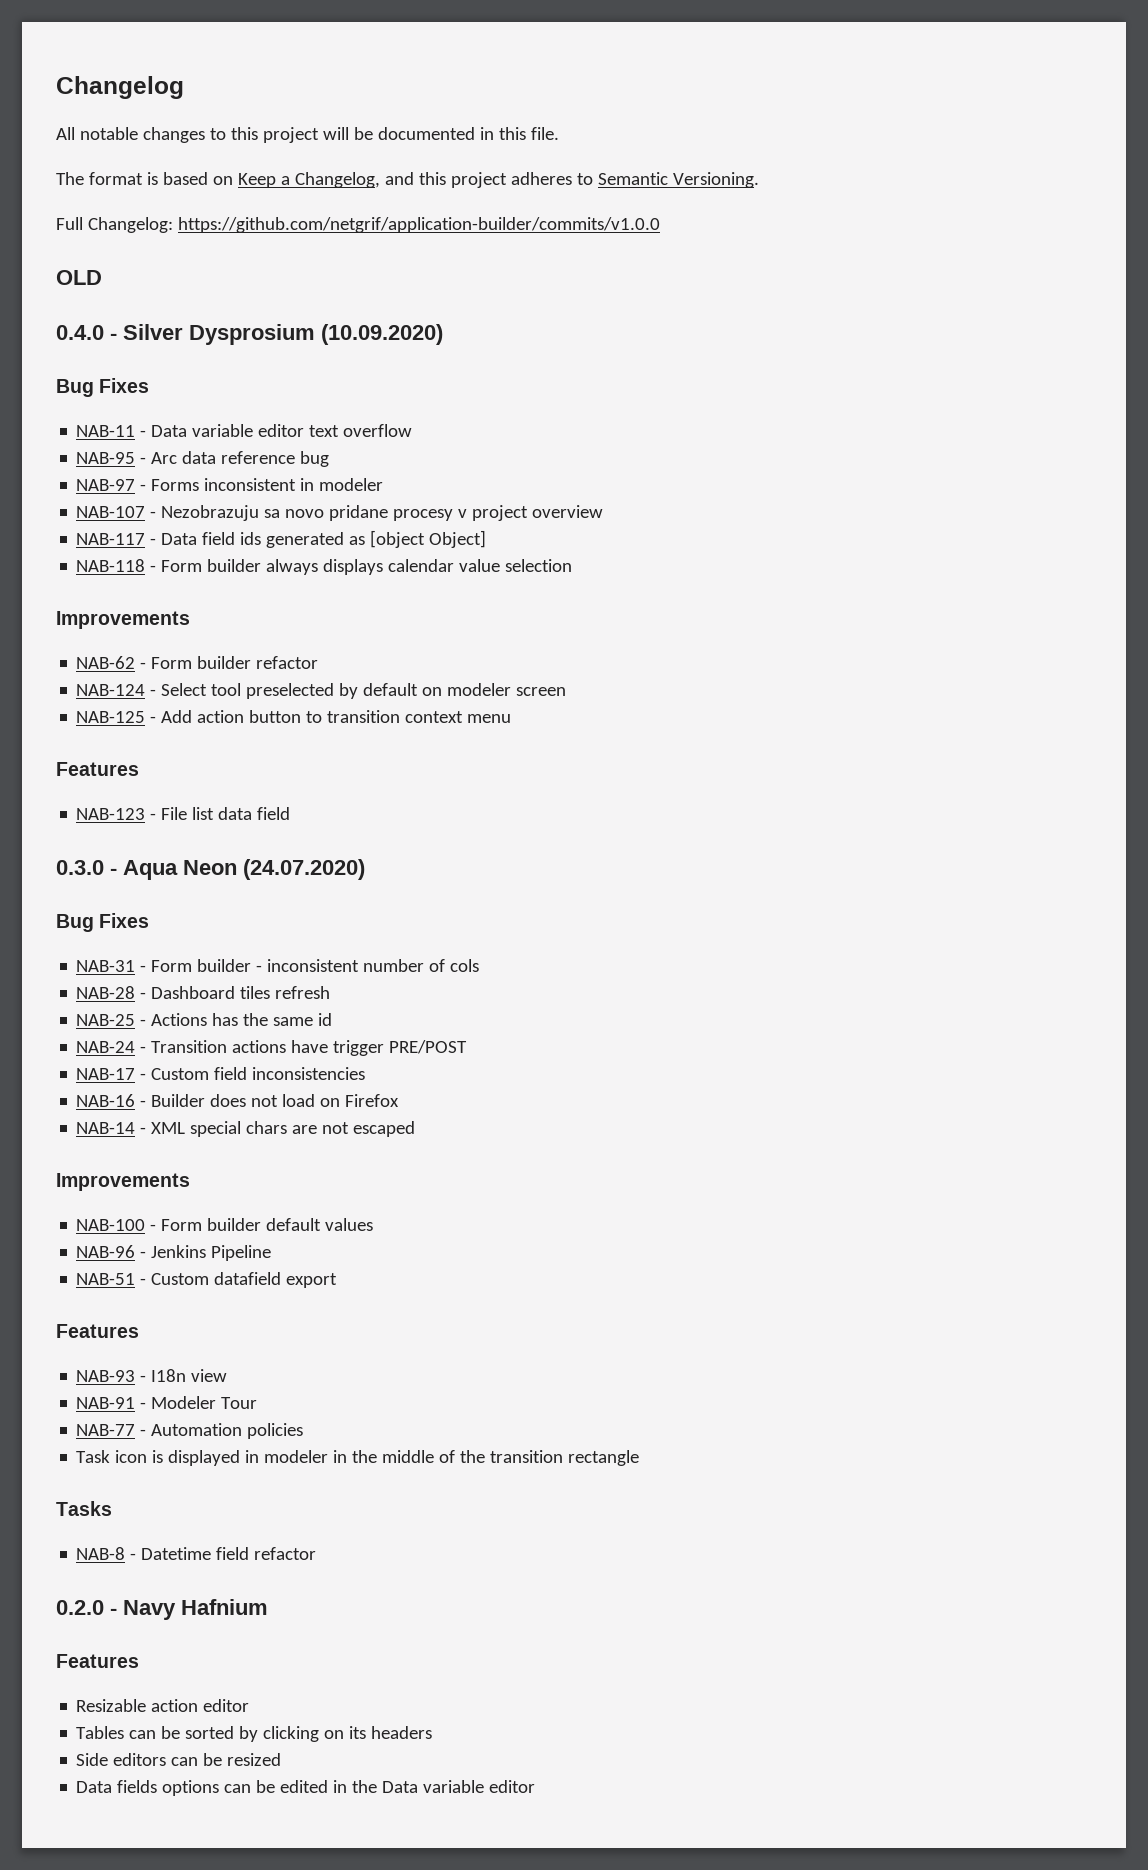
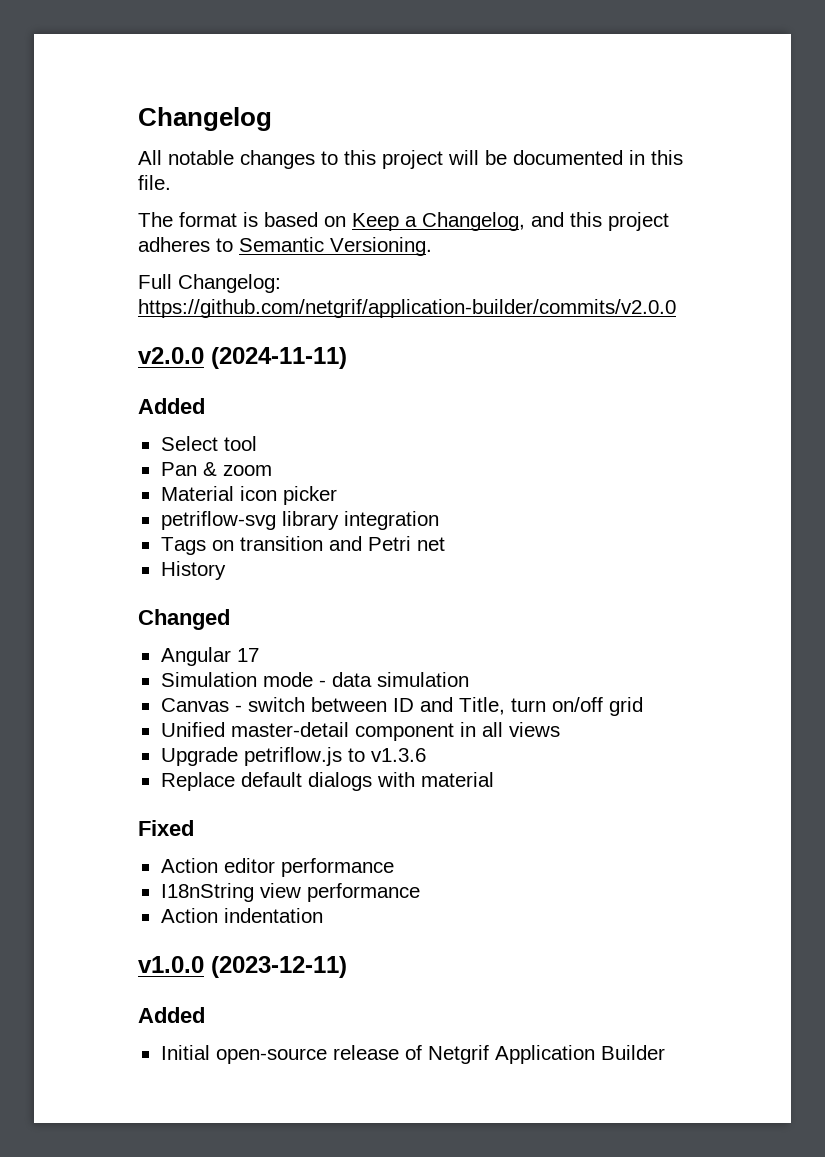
- Full Changelog: https://github.com/netgrif/application-builder/commits/v1.0.0
- OLD
- 0.4.0 - Silver Dysprosium (10.09.2020)
- Bug Fixes
- NAB-11 - Data variable editor text overflow
- NAB-95 - Arc data reference bug
- NAB-97 - Forms inconsistent in modeler
- NAB-107 - Nezobrazuju sa novo pridane procesy v project overview
- NAB-117 - Data field ids generated as [object Object]
- NAB-118 - Form builder always displays calendar value selection
- Improvements
- NAB-62 - Form builder refactor
- NAB-124 - Select tool preselected by default on modeler screen
- NAB-125 - Add action button to transition context menu
- Features
- NAB-123 - File list data field
- 0.3.0 - Aqua Neon (24.07.2020)
- Bug Fixes
- NAB-31 - Form builder - inconsistent number of cols
- NAB-28 - Dashboard tiles refresh
- NAB-25 - Actions has the same id
- NAB-24 - Transition actions have trigger PRE/POST
- NAB-17 - Custom field inconsistencies
- NAB-16 - Builder does not load on Firefox
- NAB-14 - XML special chars are not escaped
- Improvements
- NAB-100 - Form builder default values
- NAB-96 - Jenkins Pipeline
- NAB-51 - Custom datafield export
- Features
- NAB-93 - I18n view
- NAB-91 - Modeler Tour
- NAB-77 - Automation policies
- Task icon is displayed in modeler in the middle of the transition rectangle
- Tasks
- NAB-8 - Datetime field refactor
- 0.2.0 - Navy Hafnium
- Features
- Resizable action editor
- Tables can be sorted by clicking on its headers
- Side editors can be resized
- Data fields options can be edited in the Data variable editor
+ Full Changelog: https://github.com/netgrif/application-builder/commits/v2.0.0
+ v2.0.0 (2024-11-11)
+ Added
+ Select tool
+ Pan & zoom
+ Material icon picker
+ petriflow-svg library integration
+ Tags on transition and Petri net
+ History
+ Changed
+ Angular 17
+ Simulation mode - data simulation
+ Canvas - switch between ID and Title, turn on/off grid
+ Unified master-detail component in all views
+ Upgrade petriflow.js to v1.3.6
+ Replace default dialogs with material
+ Fixed
+ Action editor performance
+ I18nString view performance
+ Action indentation
+ v1.0.0 (2023-12-11)
+ Added
+ Initial open-source release of Netgrif Application Builder

